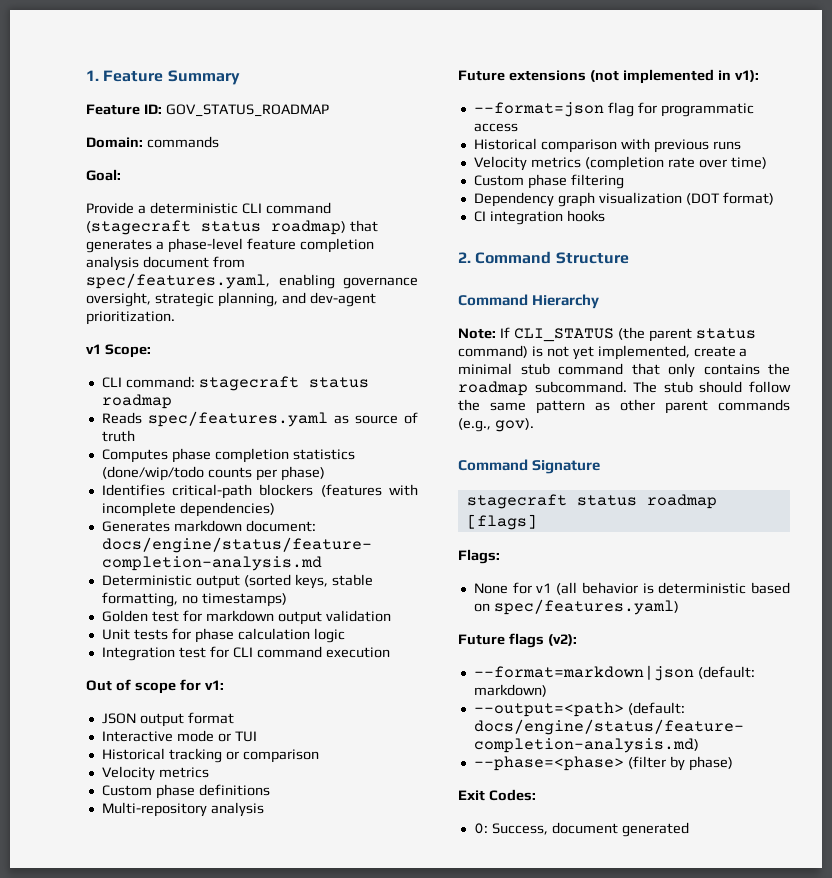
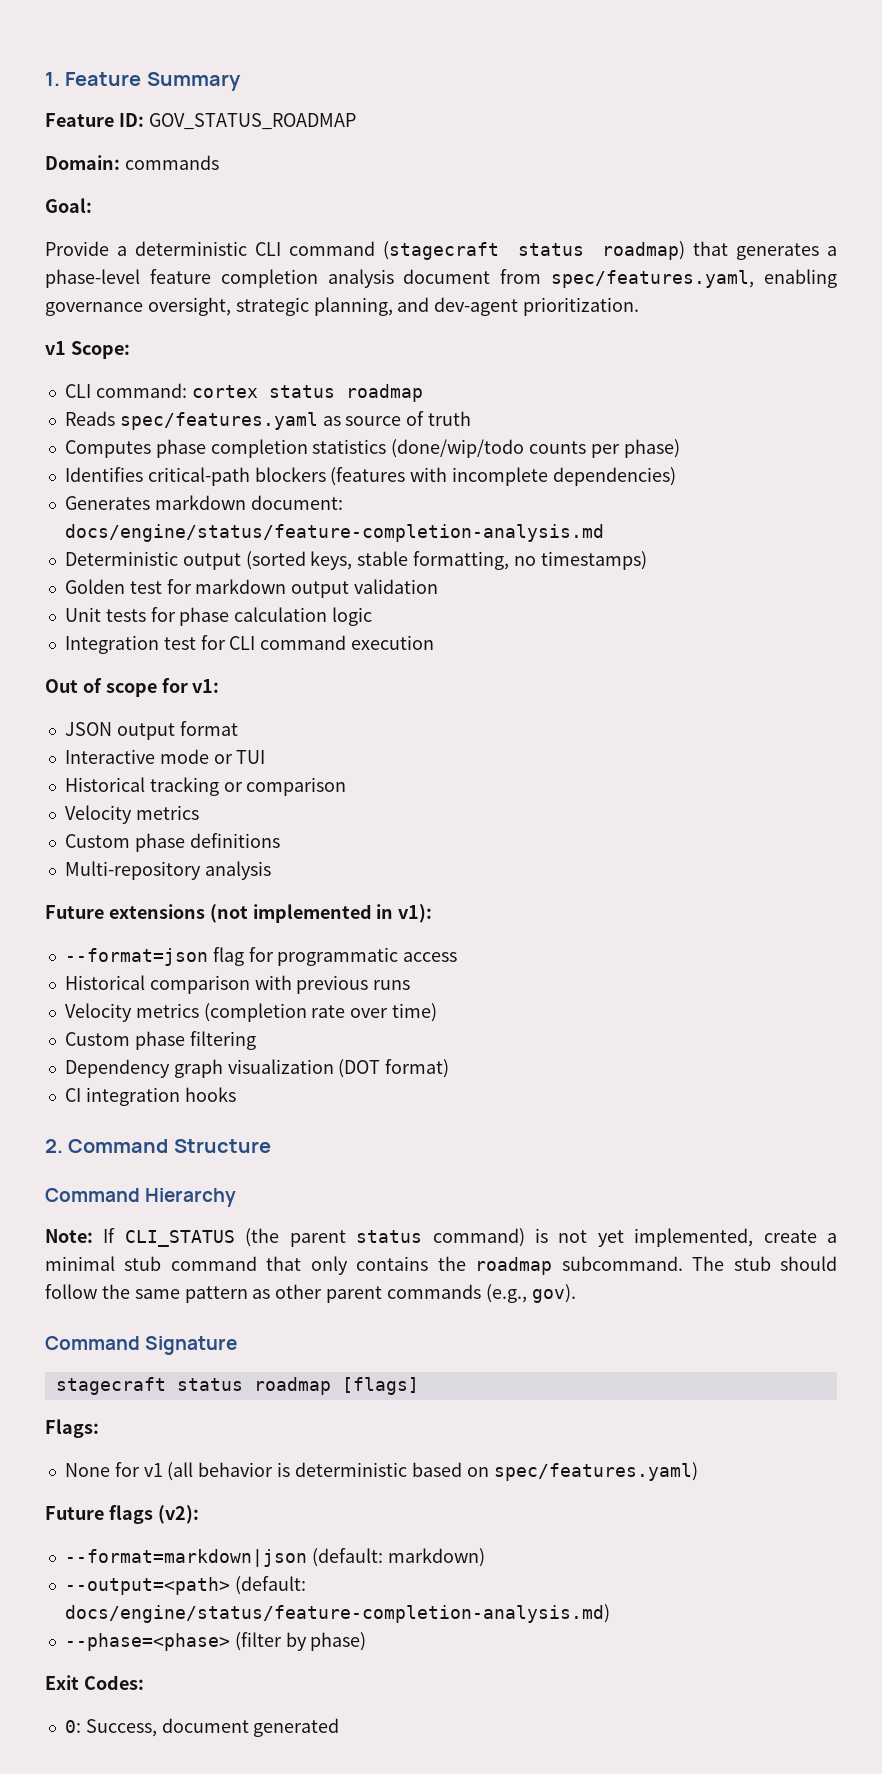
- CLI command: stagecraft status roadmap
+ CLI command: cortex status roadmap

